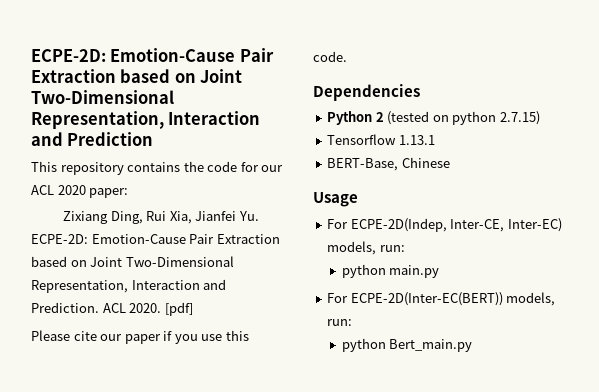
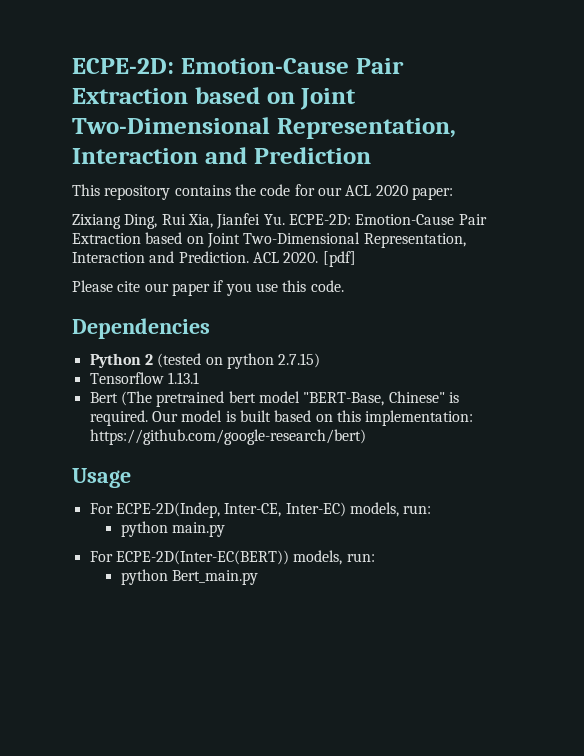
- BERT-Base, Chinese
+ Bert (The pretrained bert model "BERT-Base, Chinese" is required. Our model is built based on this implementation: https://github.com/google-research/bert)

